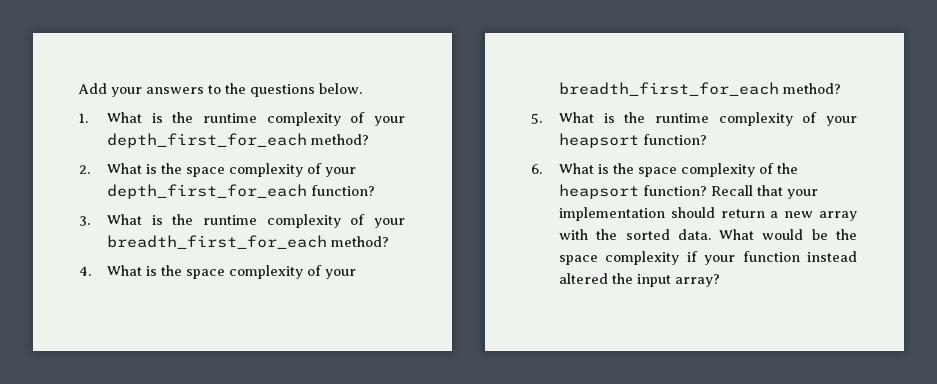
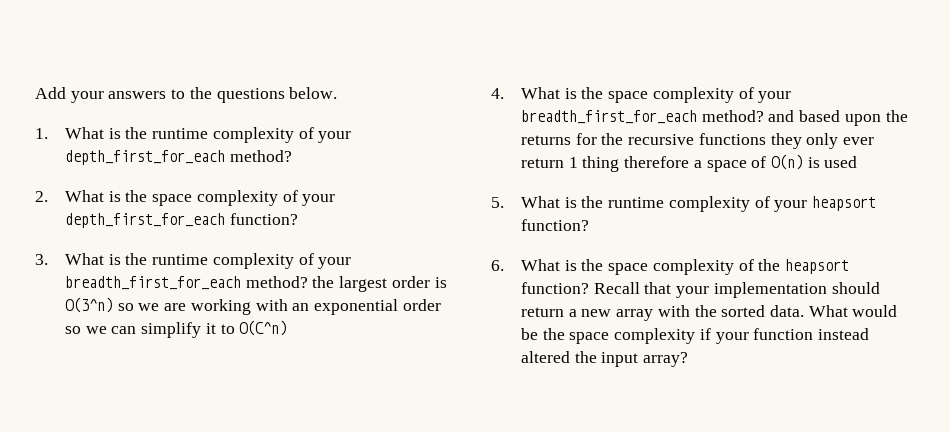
- 3. What is the runtime complexity of your breadth_first_for_each method?
+ 3. What is the runtime complexity of your breadth_first_for_each method? the largest order is O(3^n) so we are working with an exponential order so we can simplify it to O(C^n)
- 4. What is the space complexity of your breadth_first_for_each method?
+ 4. What is the space complexity of your breadth_first_for_each method? and based upon the returns for the recursive functions they only ever return 1 thing therefore a space of O(n) is used

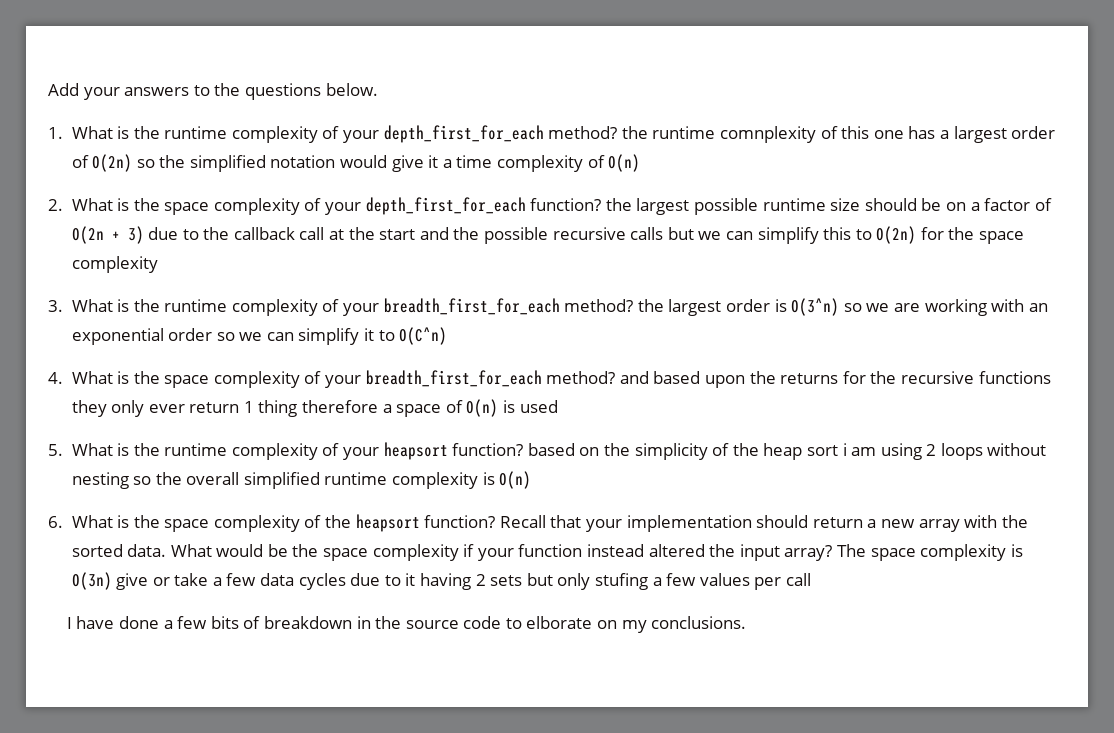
- 1. What is the runtime complexity of your depth_first_for_each method?
+ 1. What is the runtime complexity of your depth_first_for_each method? the runtime comnplexity of this one has a largest order of O(2n) so the simplified notation would give it a time complexity of O(n)
- 2. What is the space complexity of your depth_first_for_each function?
+ 2. What is the space complexity of your depth_first_for_each function? the largest possible runtime size should be on a factor of O(2n + 3) due to the callback call at the start and the possible recursive calls but we can simplify this to O(2n) for the space complexity
- 5. What is the runtime complexity of your heapsort function?
+ 5. What is the runtime complexity of your heapsort function? based on the simplicity of the heap sort i am using 2 loops without nesting so the overall simplified runtime complexity is O(n)
+ The space complexity is O(3n) give or take a few data cycles due to it having 2 sets but only stufing a few values per call
+ I have done a few bits of breakdown in the source code to elborate on my conclusions.

